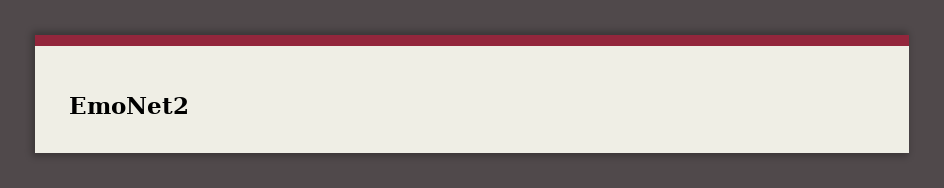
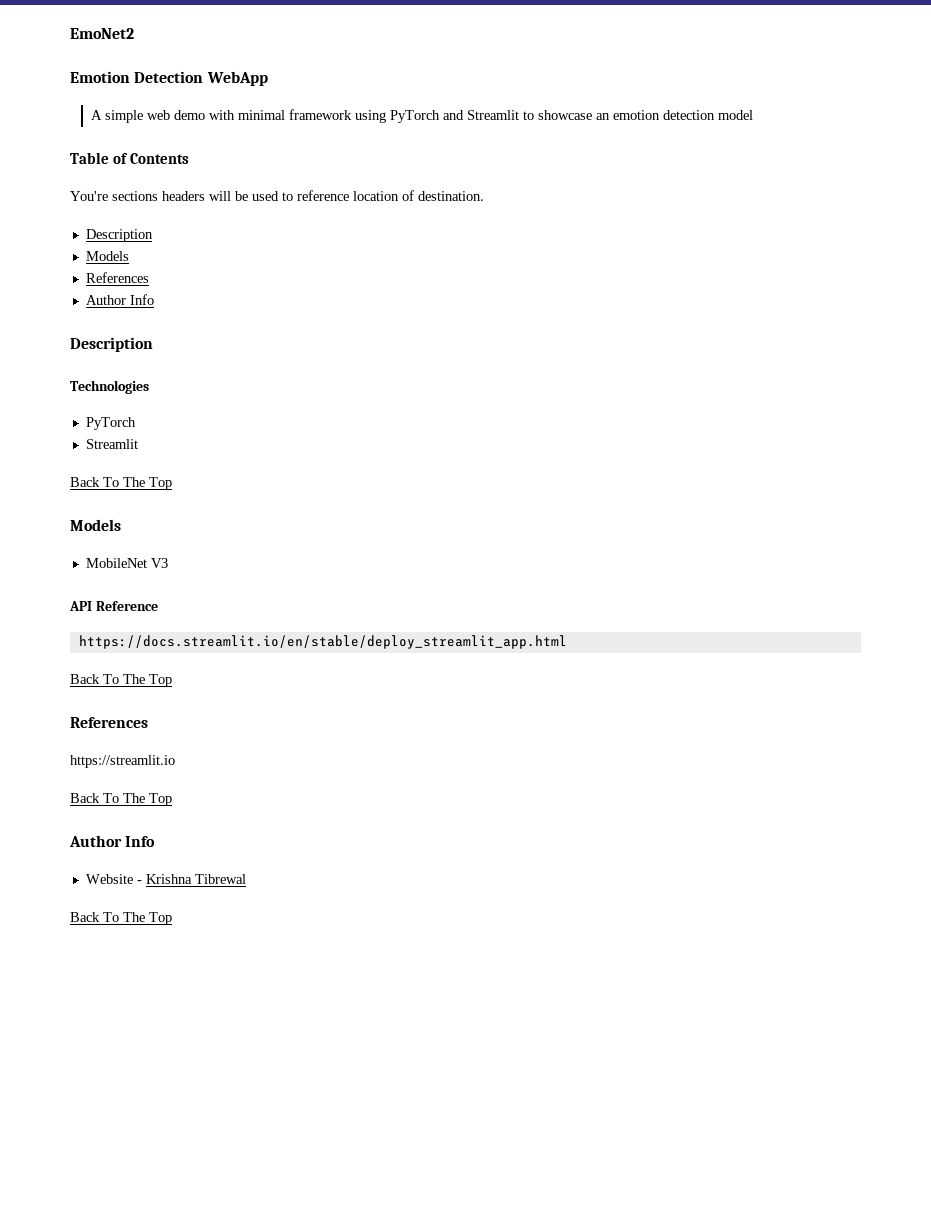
+ Emotion Detection WebApp
+ A simple web demo with minimal framework using PyTorch and Streamlit to showcase an emotion detection model
+ Table of Contents
+ You're sections headers will be used to reference location of destination.
+ Description
+ Models
+ References
+ Author Info
+ Description
+ Technologies
+ PyTorch
+ Streamlit
+ Back To The Top
+ Models
+ MobileNet V3
+ API Reference
+ https://docs.streamlit.io/en/stable/deploy_streamlit_app.html
+ Back To The Top
+ References
+ https://streamlit.io
+ Back To The Top
+ Author Info
+ Website - Krishna Tibrewal
+ Back To The Top

